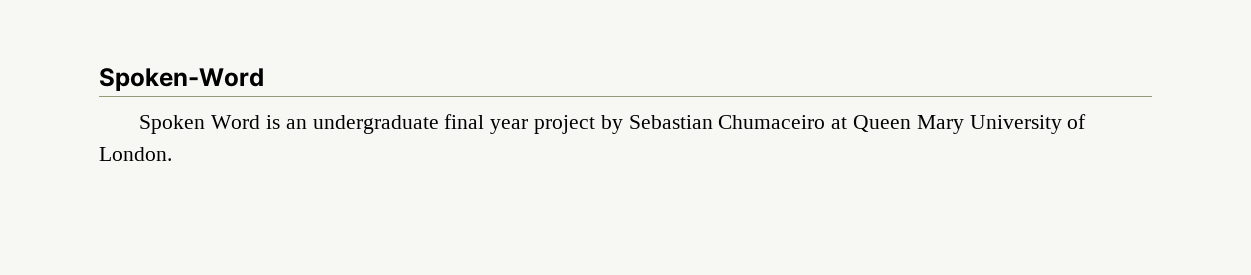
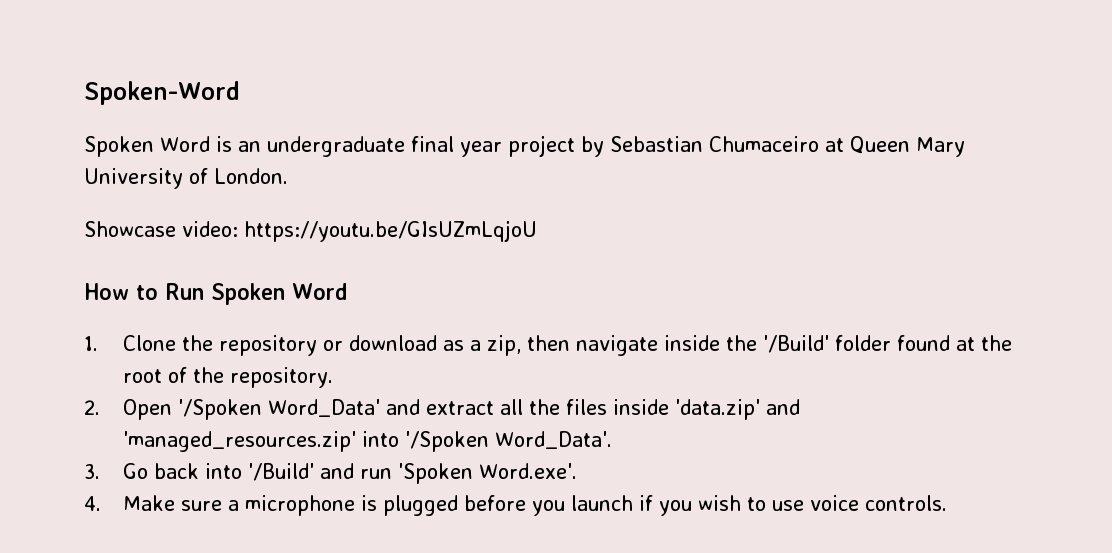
+ Showcase video: https://youtu.be/GIsUZmLqjoU
+ How to Run Spoken Word
+ 1. Clone the repository or download as a zip, then navigate inside the '/Build' folder found at the root of the repository.
+ 2. Open '/Spoken Word_Data' and extract all the files inside 'data.zip' and 'managed_resources.zip' into '/Spoken Word_Data'.
+ 3. Go back into '/Build' and run 'Spoken Word.exe'.
+ 4. Make sure a microphone is plugged before you launch if you wish to use voice controls.

